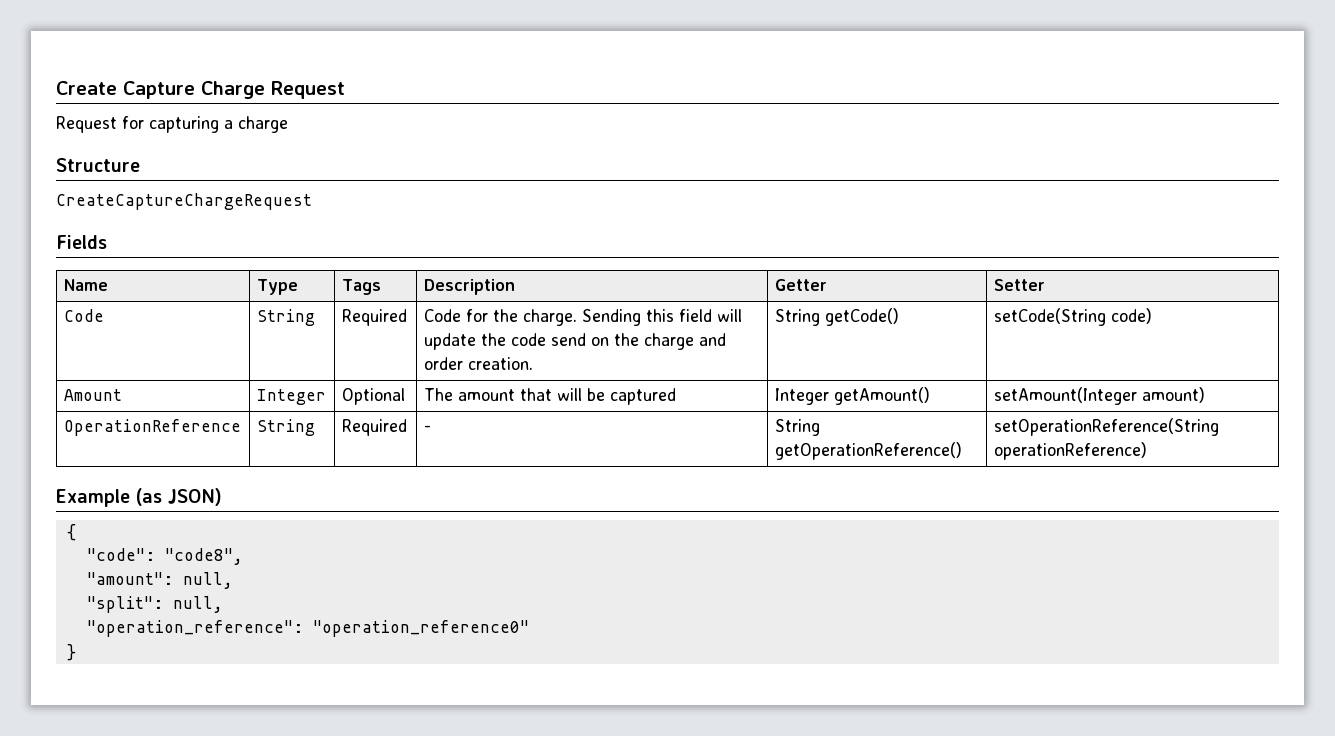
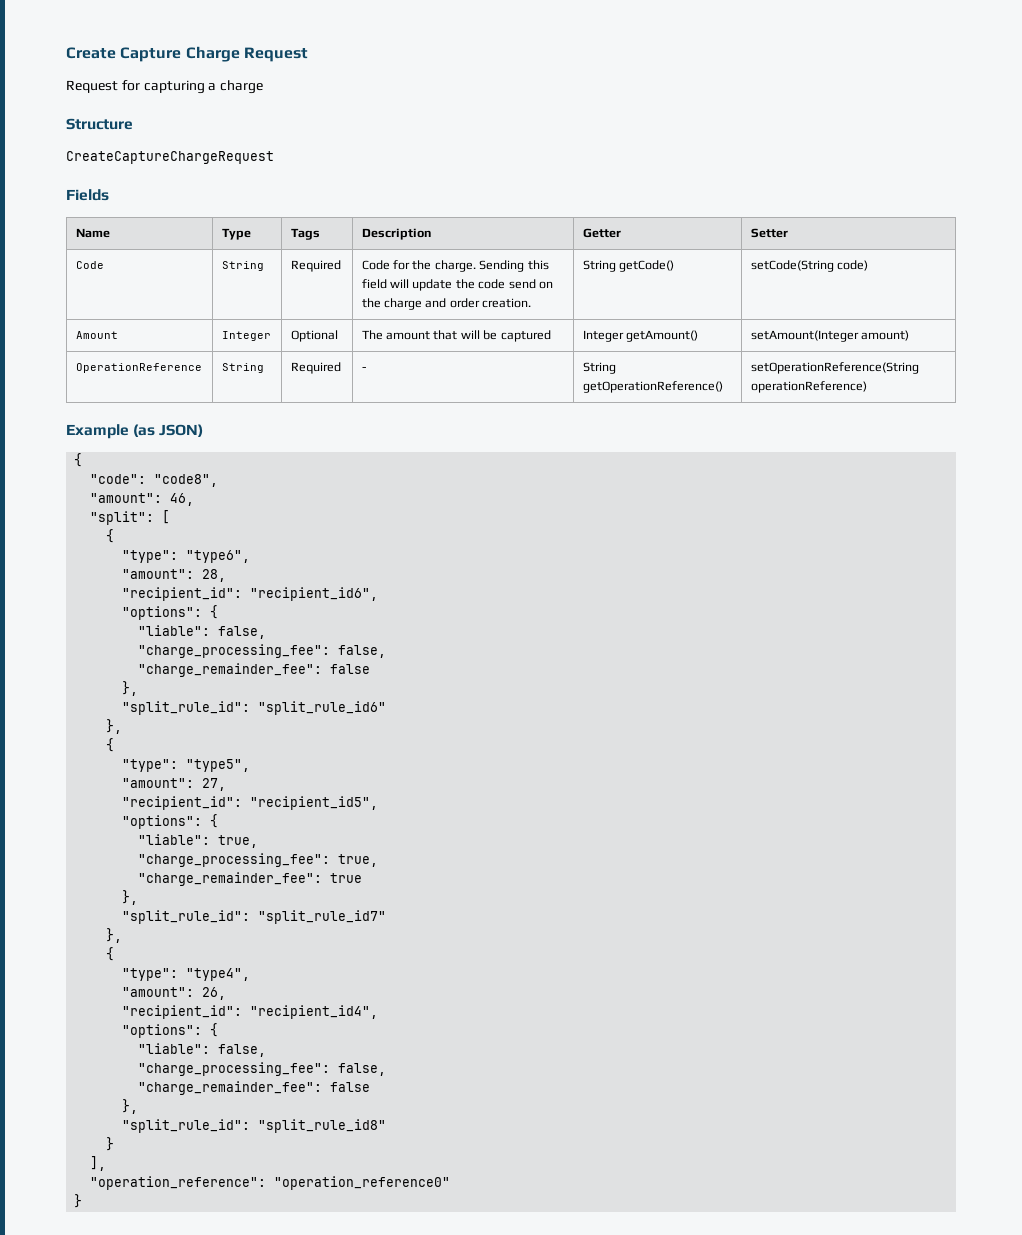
- "amount": null,
+ "amount": 46,
- "split": null,
+ "split": [
+ {
+ "type": "type6",
+ "amount": 28,
+ "recipient_id": "recipient_id6",
+ "options": {
+ "liable": false,
+ "charge_processing_fee": false,
+ "charge_remainder_fee": false
+ },
+ "split_rule_id": "split_rule_id6"
+ },
+ {
+ "type": "type5",
+ "amount": 27,
+ "recipient_id": "recipient_id5",
+ "options": {
+ "liable": true,
+ "charge_processing_fee": true,
+ "charge_remainder_fee": true
+ },
+ "split_rule_id": "split_rule_id7"
+ },
+ {
+ "type": "type4",
+ "amount": 26,
+ "recipient_id": "recipient_id4",
+ "options": {
+ "liable": false,
+ "charge_processing_fee": false,
+ "charge_remainder_fee": false
+ },
+ "split_rule_id": "split_rule_id8"
+ }
+ ],

